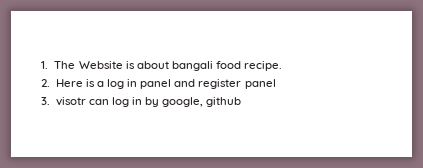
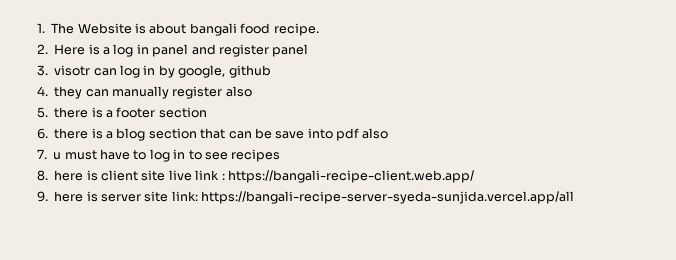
+ 4. they can manually register also
+ 5. there is a footer section
+ 6. there is a blog section that can be save into pdf also
+ 7. u must have to log in to see recipes
+ 8. here is client site live link : https://bangali-recipe-client.web.app/
+ 9. here is server site link: https://bangali-recipe-server-syeda-sunjida.vercel.app/all

